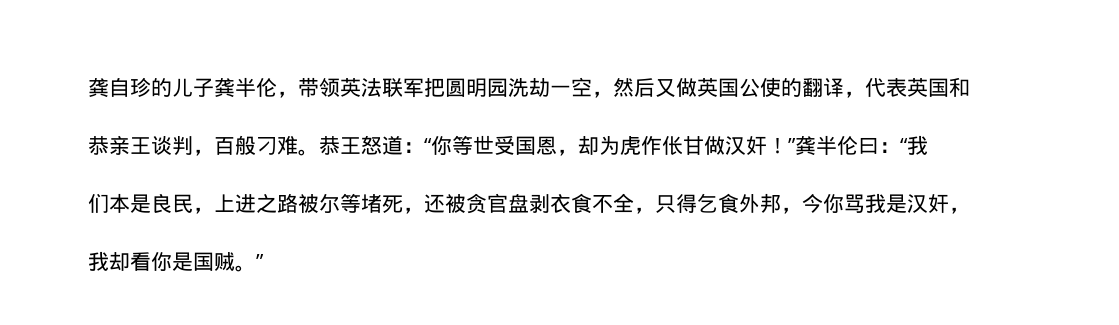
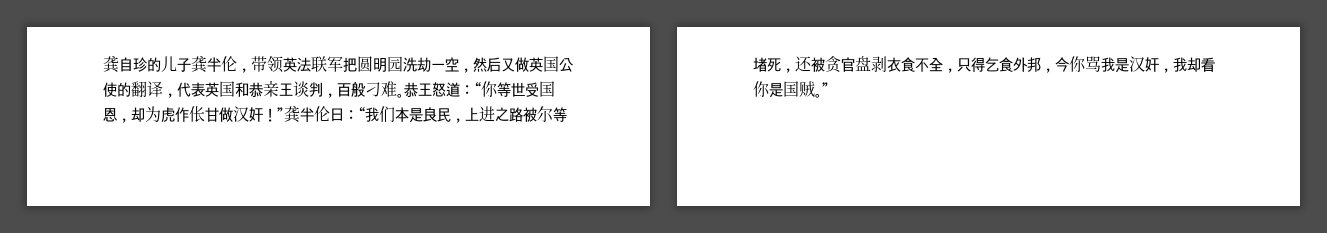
- 龚自珍的儿子龚半伦，带领英法联军把圆明园洗劫一空，然后又做英国公使的翻译，代表英国和
- 恭亲王谈判，百般刁难。
+ 龚自珍的儿子龚半伦，带领英法联军把圆明园洗劫一空，然后又做英国公使的翻译，代表英国和恭亲王谈判，百般刁难。
- 恭王怒道：“你等世受国恩，却为虎作伥甘做汉奸！”龚半伦曰：“我
- 们本是良民，上进之路被尔等堵死，还被贪官盘剥衣食不全，只得乞食外邦，今你骂我是汉奸，
- 我却看你是国贼。”
+ 恭王怒道：“你等世受国恩，却为虎作伥甘做汉奸！”龚半伦曰：“我们本是良民，上进之路被尔等堵死，还被贪官盘剥衣食不全，只得乞食外邦，今你骂我是汉奸，我却看你是国贼。”

